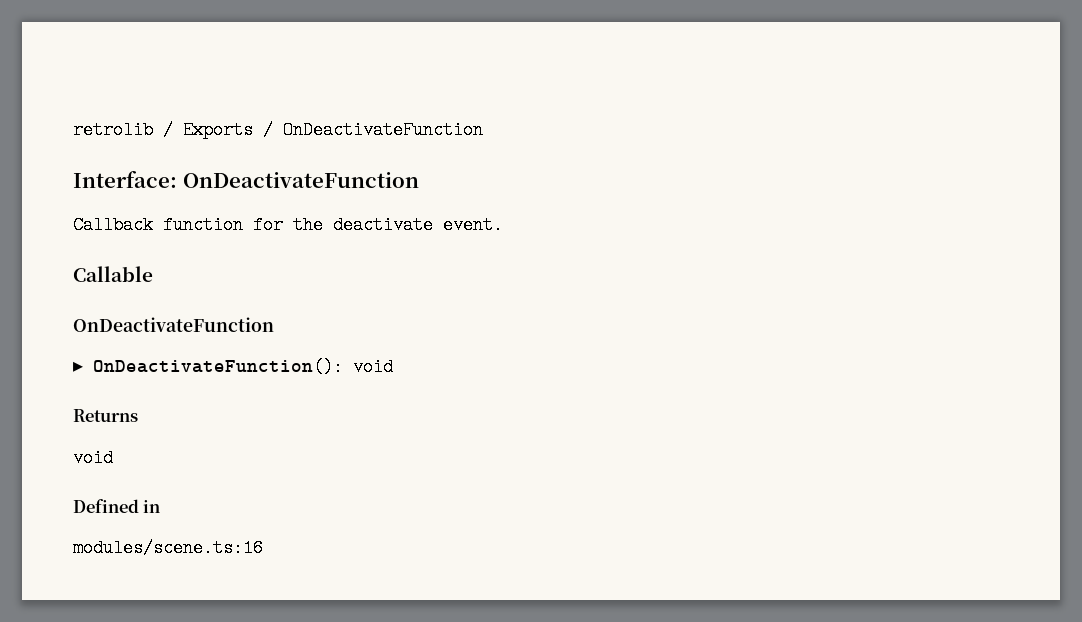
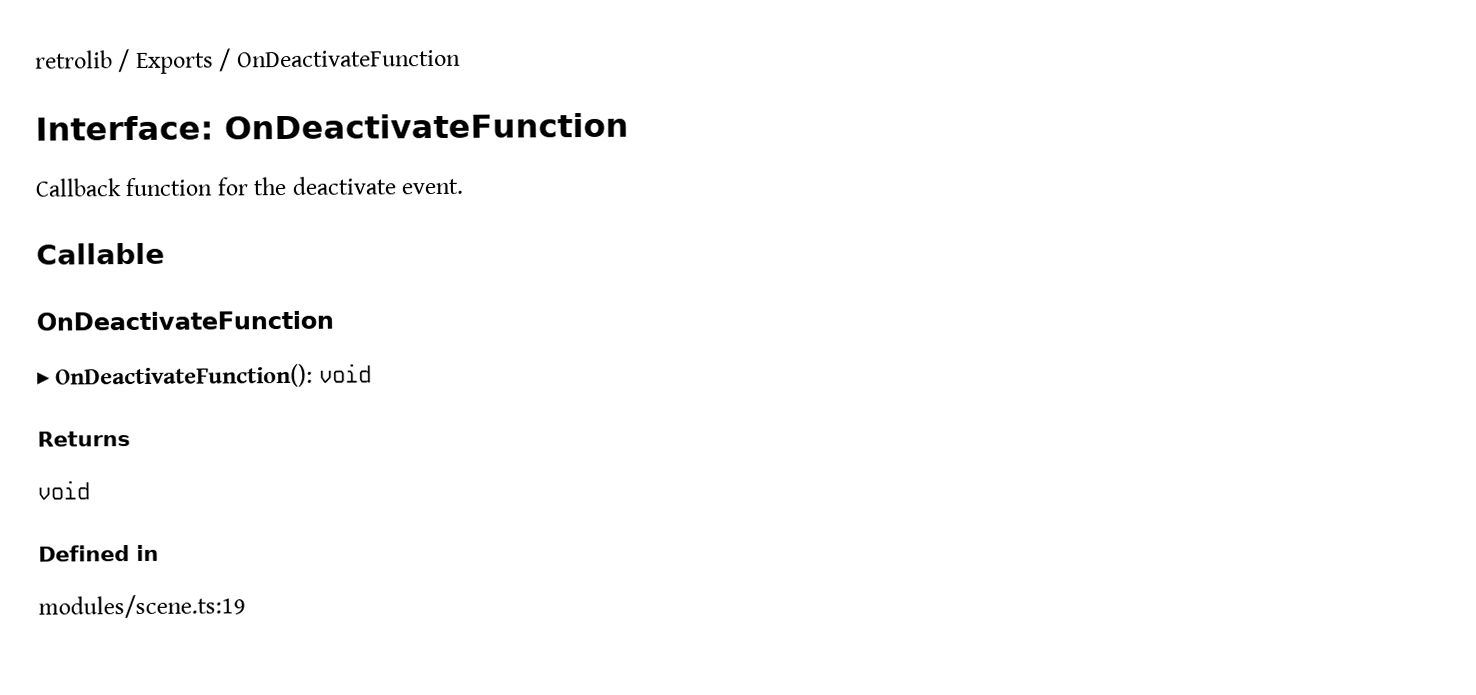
- modules/scene.ts:16
+ modules/scene.ts:19

